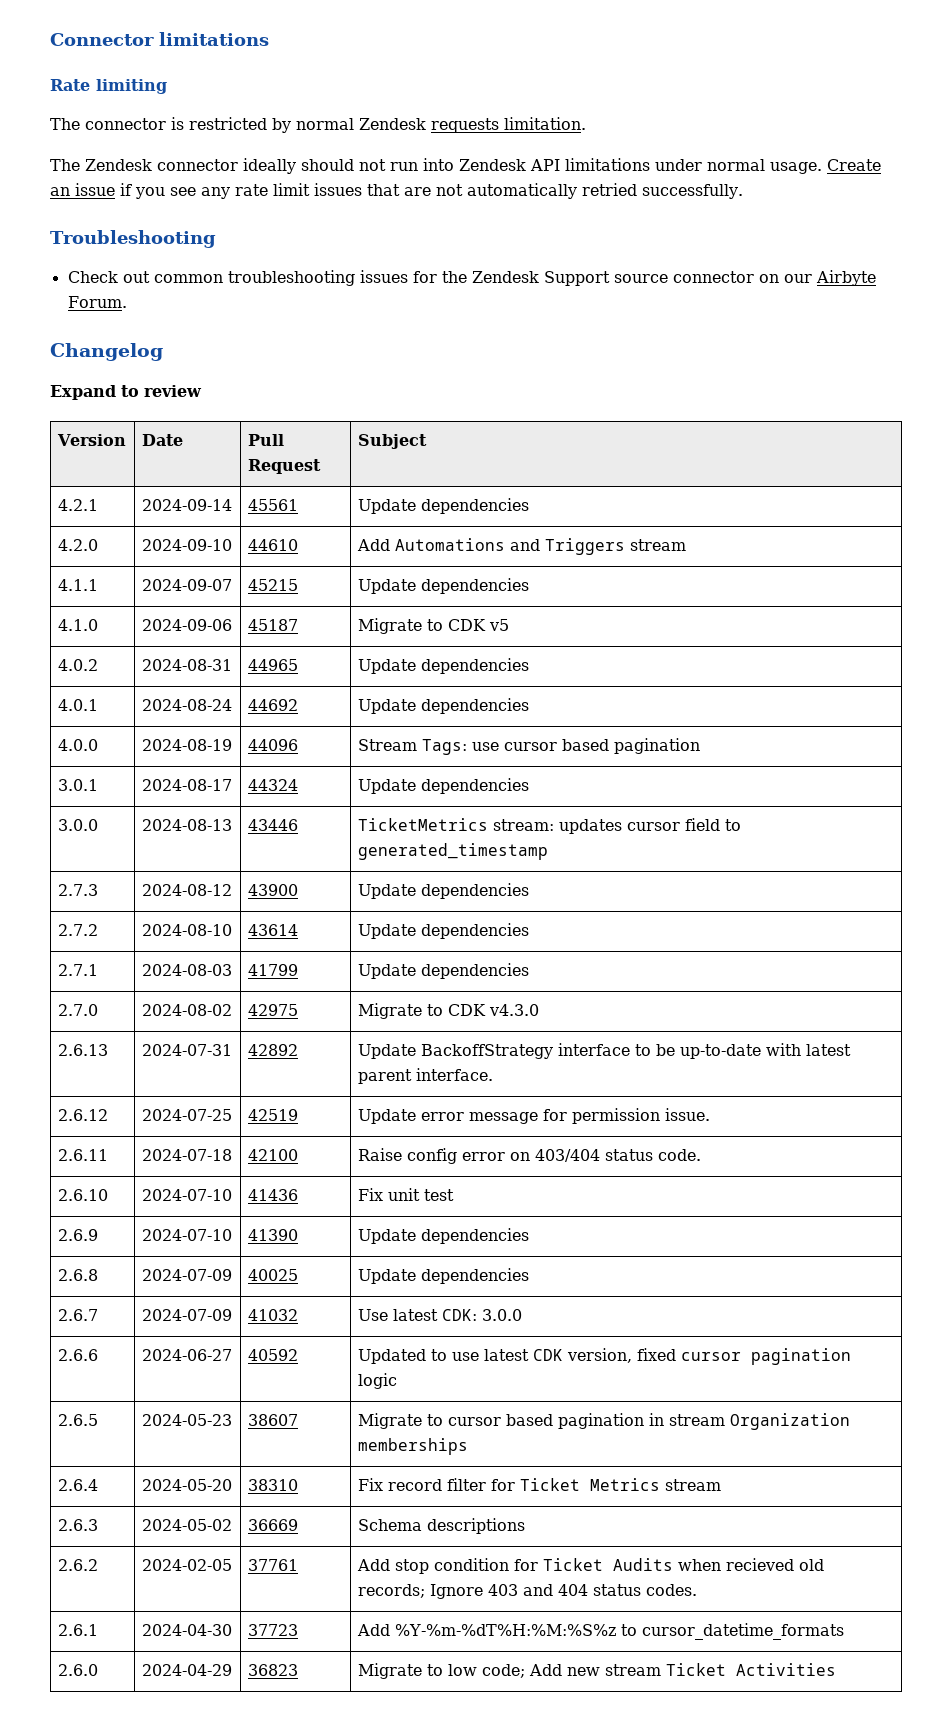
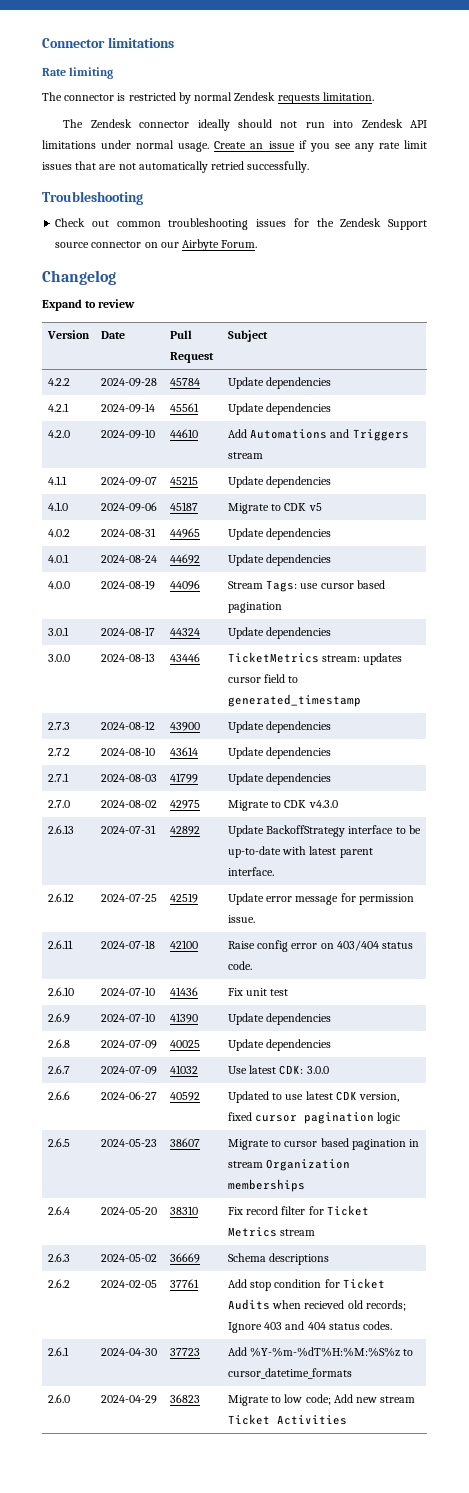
+ 4.2.2 | 2024-09-28 | 45784 | Update dependencies

